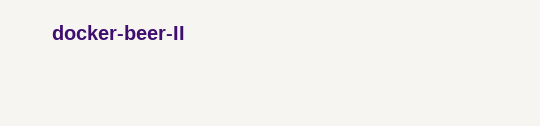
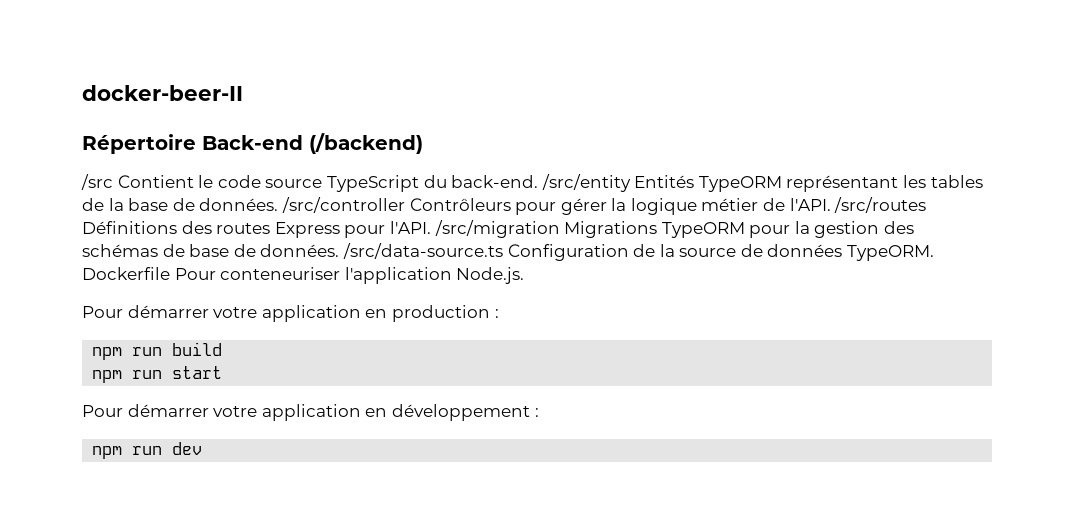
+ Répertoire Back-end (/backend)
+ /src Contient le code source TypeScript du back-end. /src/entity Entités TypeORM représentant les tables de la base de données. /src/controller Contrôleurs pour gérer la logique métier de l'API. /src/routes Définitions des routes Express pour l'API. /src/migration Migrations TypeORM pour la gestion des schémas de base de données. /src/data-source.ts Configuration de la source de données TypeORM. Dockerfile Pour conteneuriser l'application Node.js.
+ Pour démarrer votre application en production :
+ npm run build
+ npm run start
+ Pour démarrer votre application en développement :
+ npm run dev

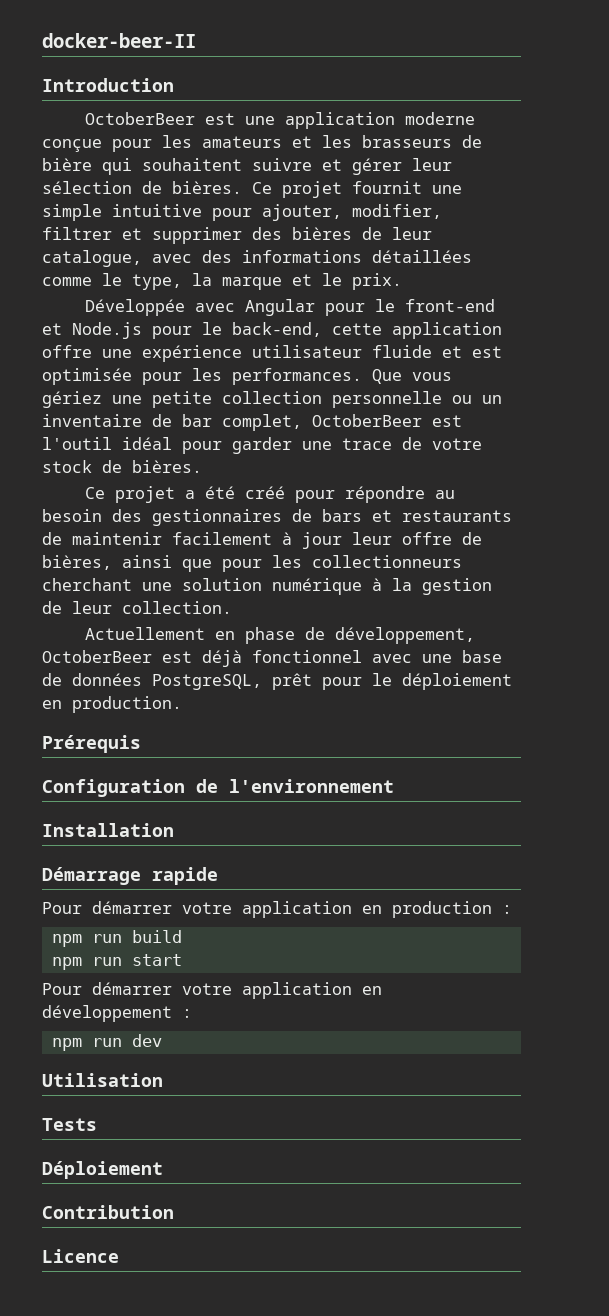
- Répertoire Back-end (/backend)
- /src Contient le code source TypeScript du back-end. /src/entity Entités TypeORM représentant les tables de la base de données. /src/controller Contrôleurs pour gérer la logique métier de l'API. /src/routes Définitions des routes Express pour l'API. /src/migration Migrations TypeORM pour la gestion des schémas de base de données. /src/data-source.ts Configuration de la source de données TypeORM. Dockerfile Pour conteneuriser l'application Node.js.
+ Introduction
+ OctoberBeer est une application moderne conçue pour les amateurs et les brasseurs de bière qui souhaitent suivre et gérer leur sélection de bières. Ce projet fournit une simple intuitive pour ajouter, modifier, filtrer et supprimer des bières de leur catalogue, avec des informations détaillées comme le type, la marque et le prix.
+ Développée avec Angular pour le front-end et Node.js pour le back-end, cette application offre une expérience utilisateur fluide et est optimisée pour les performances. Que vous gériez une petite collection personnelle ou un inventaire de bar complet, OctoberBeer est l'outil idéal pour garder une trace de votre stock de bières.
+ Ce projet a été créé pour répondre au besoin des gestionnaires de bars et restaurants de maintenir facilement à jour leur offre de bières, ainsi que pour les collectionneurs cherchant une solution numérique à la gestion de leur collection.
+ Actuellement en phase de développement, OctoberBeer est déjà fonctionnel avec une base de données PostgreSQL, prêt pour le déploiement en production.
+ Prérequis
+ Configuration de l'environnement
+ Installation
+ Démarrage rapide
+ Utilisation
+ Tests
+ Déploiement
+ Contribution
+ Licence

